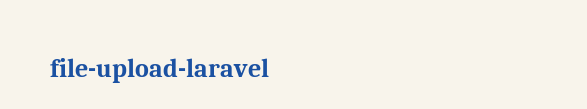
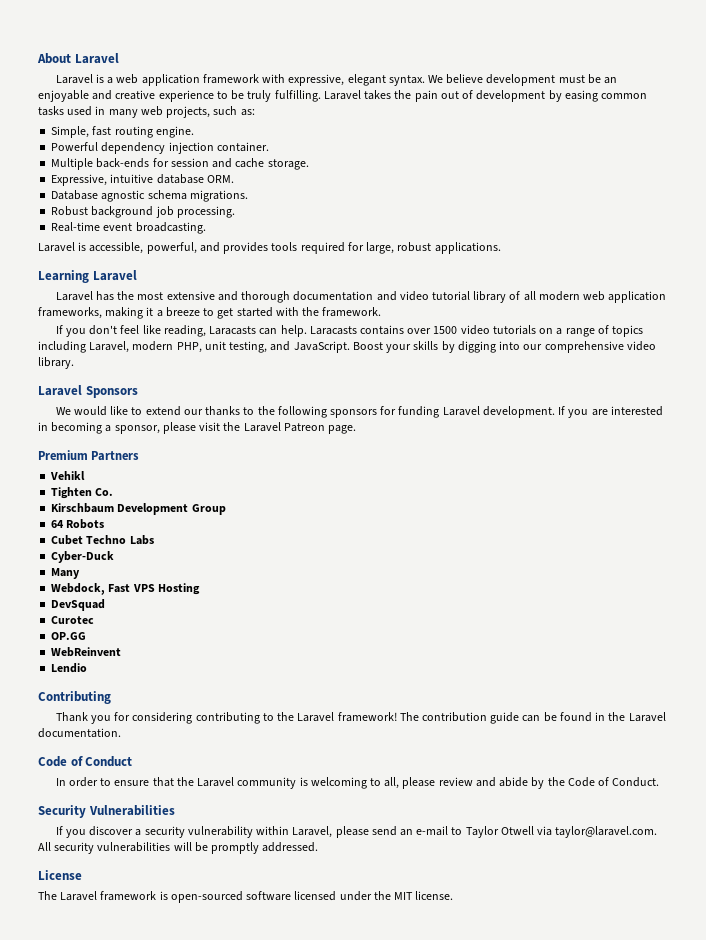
- file-upload-laravel
+ About Laravel
+ Laravel is a web application framework with expressive, elegant syntax. We believe development must be an enjoyable and creative experience to be truly fulfilling. Laravel takes the pain out of development by easing common tasks used in many web projects, such as:
+ Simple, fast routing engine.
+ Powerful dependency injection container.
+ Multiple back-ends for session and cache storage.
+ Expressive, intuitive database ORM.
+ Database agnostic schema migrations.
+ Robust background job processing.
+ Real-time event broadcasting.
+ Laravel is accessible, powerful, and provides tools required for large, robust applications.
+ Learning Laravel
+ Laravel has the most extensive and thorough documentation and video tutorial library of all modern web application frameworks, making it a breeze to get started with the framework.
+ If you don't feel like reading, Laracasts can help. Laracasts contains over 1500 video tutorials on a range of topics including Laravel, modern PHP, unit testing, and JavaScript. Boost your skills by digging into our comprehensive video library.
+ Laravel Sponsors
+ We would like to extend our thanks to the following sponsors for funding Laravel development. If you are interested in becoming a sponsor, please visit the Laravel Patreon page.
+ Premium Partners
+ Vehikl
+ Tighten Co.
+ Kirschbaum Development Group
+ 64 Robots
+ Cubet Techno Labs
+ Cyber-Duck
+ Many
+ Webdock, Fast VPS Hosting
+ DevSquad
+ Curotec
+ OP.GG
+ WebReinvent
+ Lendio
+ Contributing
+ Thank you for considering contributing to the Laravel framework! The contribution guide can be found in the Laravel documentation.
+ Code of Conduct
+ In order to ensure that the Laravel community is welcoming to all, please review and abide by the Code of Conduct.
+ Security Vulnerabilities
+ If you discover a security vulnerability within Laravel, please send an e-mail to Taylor Otwell via taylor@laravel.com. All security vulnerabilities will be promptly addressed.
+ License
+ The Laravel framework is open-sourced software licensed under the MIT license.

